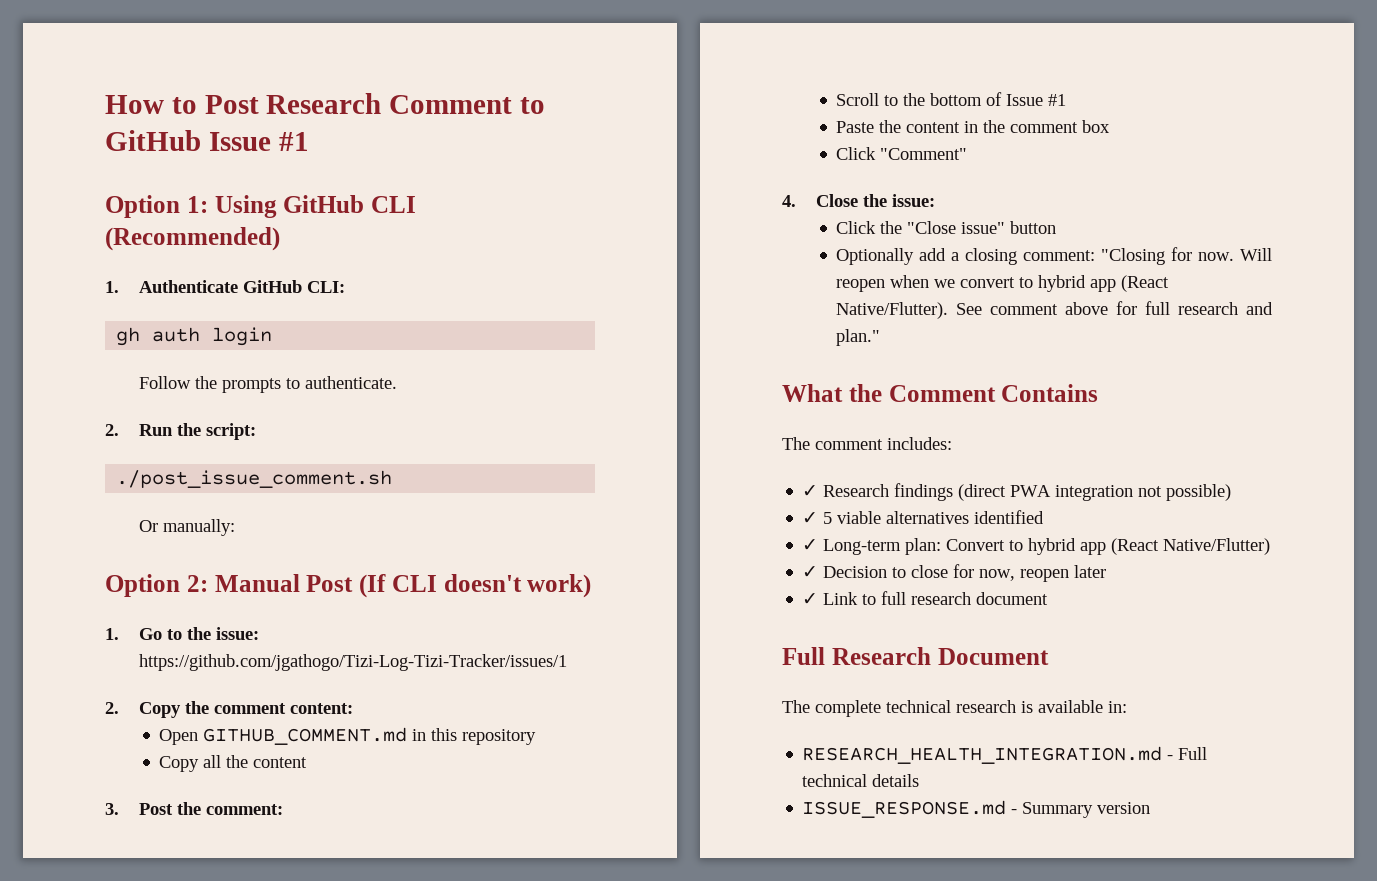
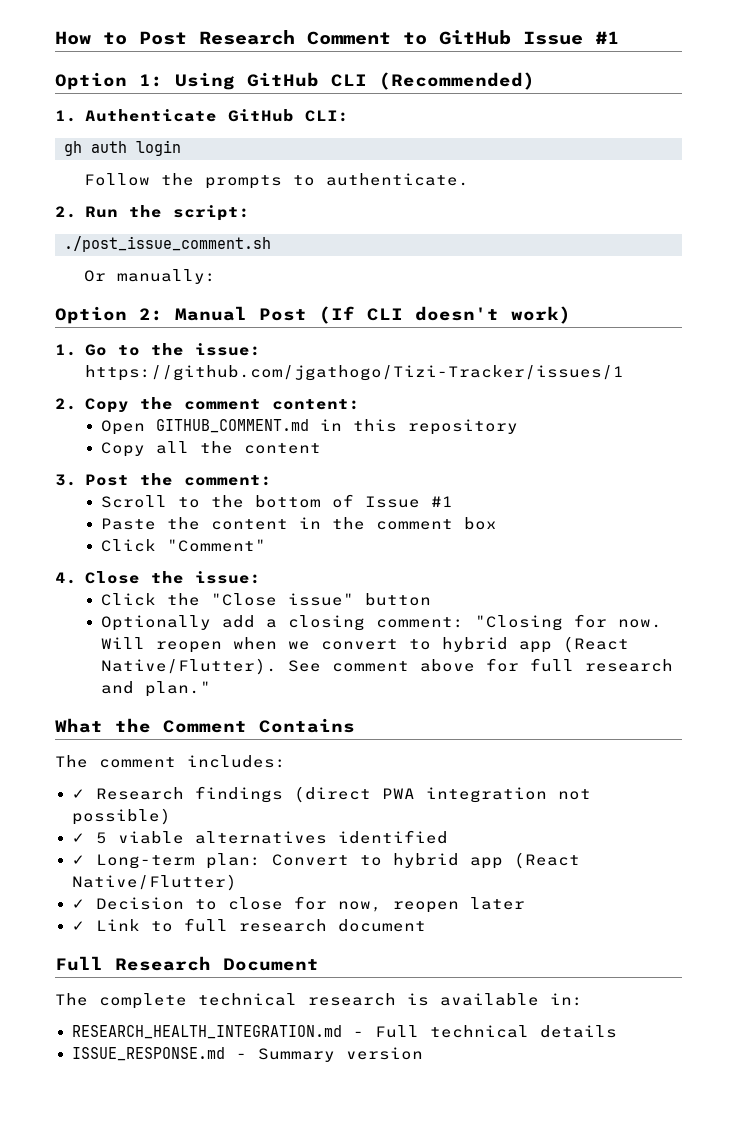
- 1. Go to the issue: https://github.com/jgathogo/Tizi-Log-Tizi-Tracker/issues/1
+ 1. Go to the issue: https://github.com/jgathogo/Tizi-Tracker/issues/1

